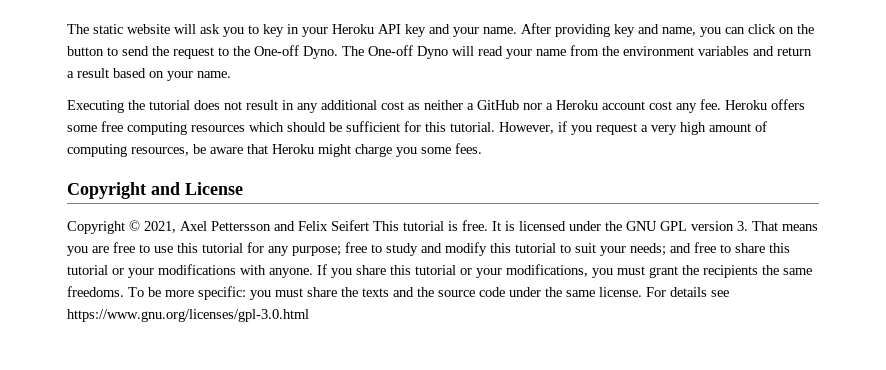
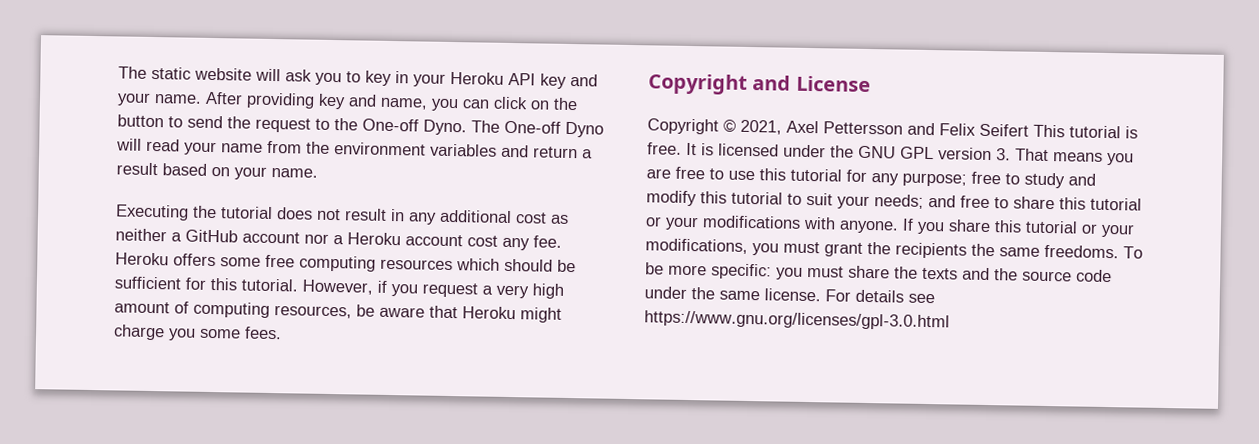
- Executing the tutorial does not result in any additional cost as neither a GitHub nor a Heroku account cost any fee.
+ Executing the tutorial does not result in any additional cost as neither a GitHub account nor a Heroku account cost any fee.

